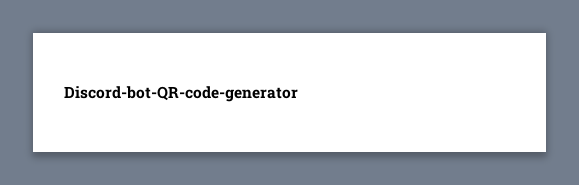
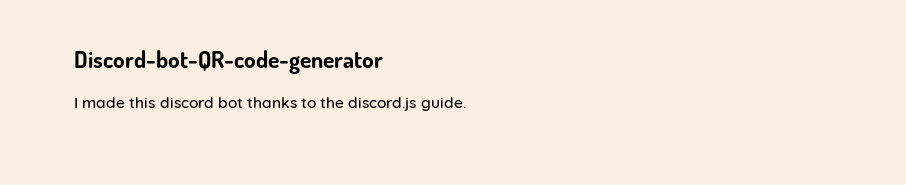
+ I made this discord bot thanks to the discord.js guide.

